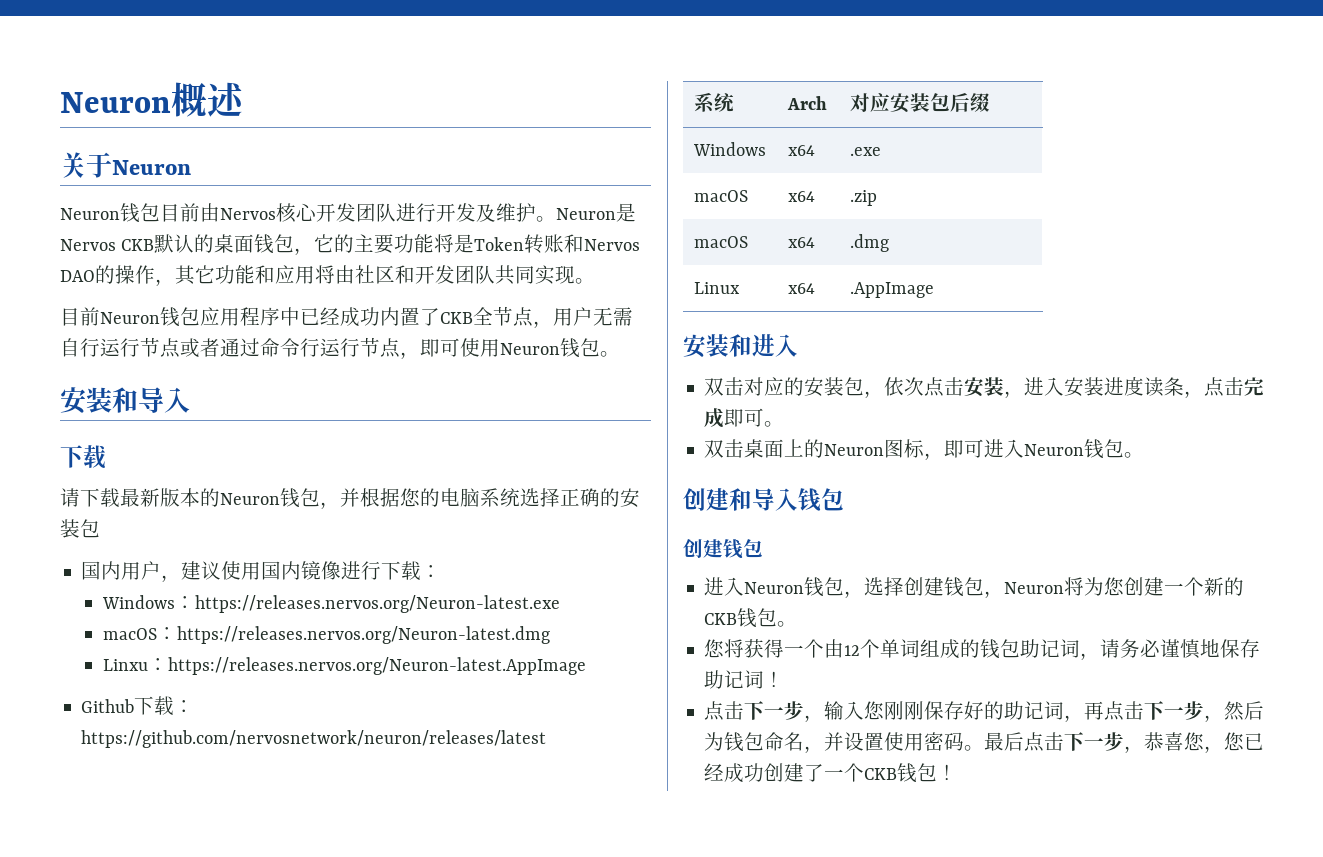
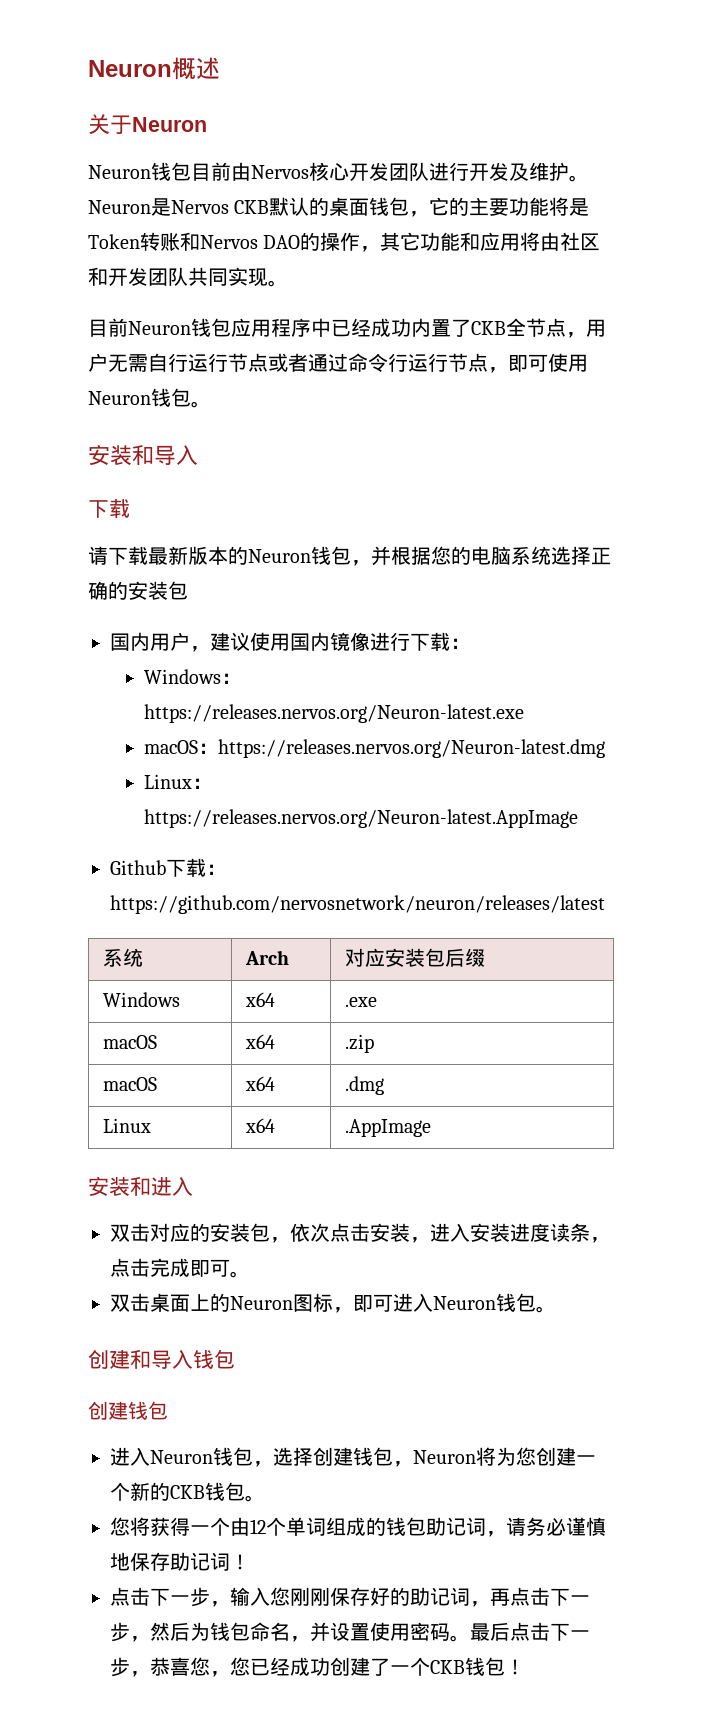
- Linxu：https://releases.nervos.org/Neuron-latest.AppImage
+ Linux：https://releases.nervos.org/Neuron-latest.AppImage

